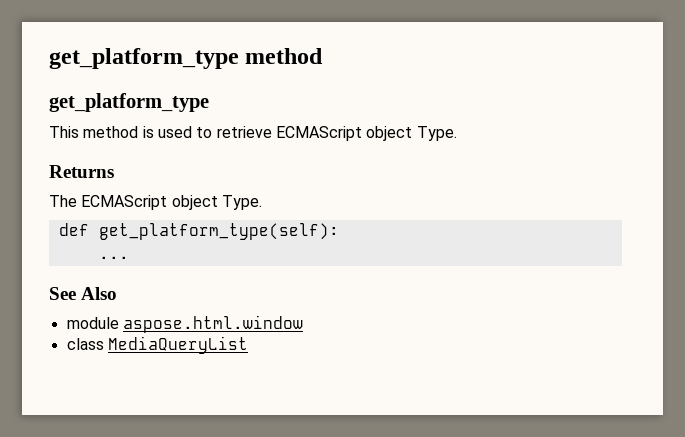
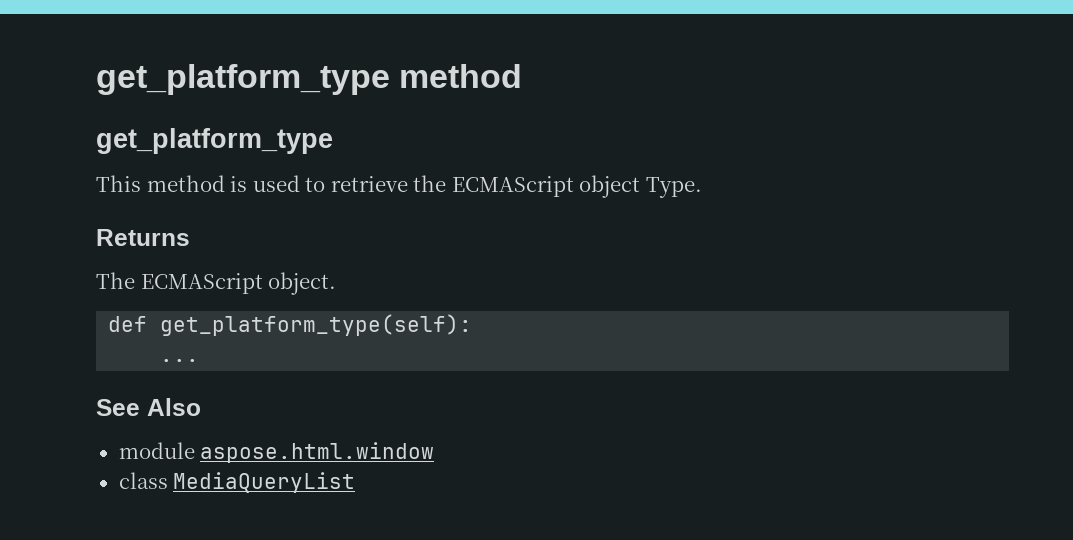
- This method is used to retrieve ECMAScript object Type.
+ This method is used to retrieve the ECMAScript object Type.
- The ECMAScript object Type.
+ The ECMAScript object.

